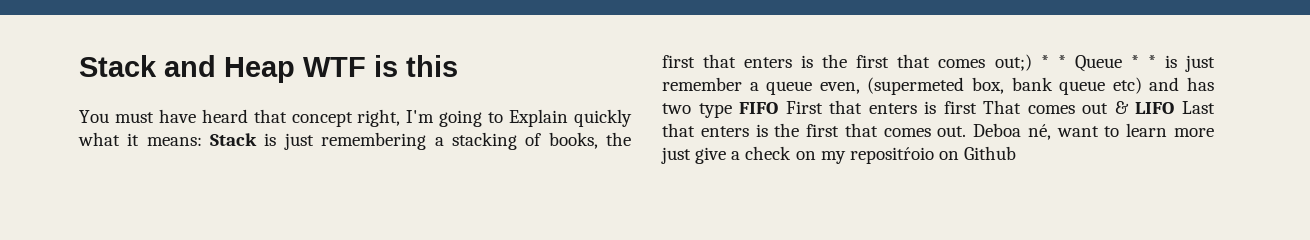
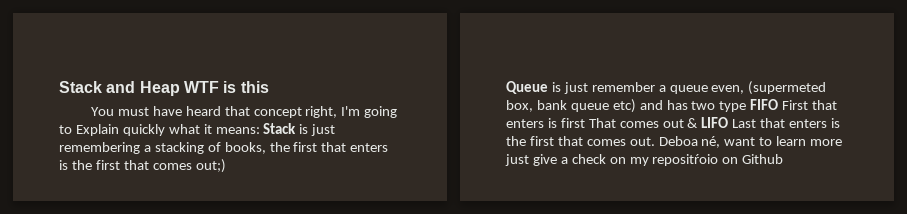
- Stack is just remembering a stacking of books, the first that enters is the first that comes out;) * * Queue * * is just remember a queue even, (supermeted box, bank queue etc) and has two type FIFO First that enters is first That comes out & LIFO Last that enters is the first that comes out.
+ Stack is just remembering a stacking of books, the first that enters is the first that comes out;)
+ Queue is just remember a queue even, (supermeted box, bank queue etc) and has two type FIFO First that enters is first That comes out & LIFO Last that enters is the first that comes out.

